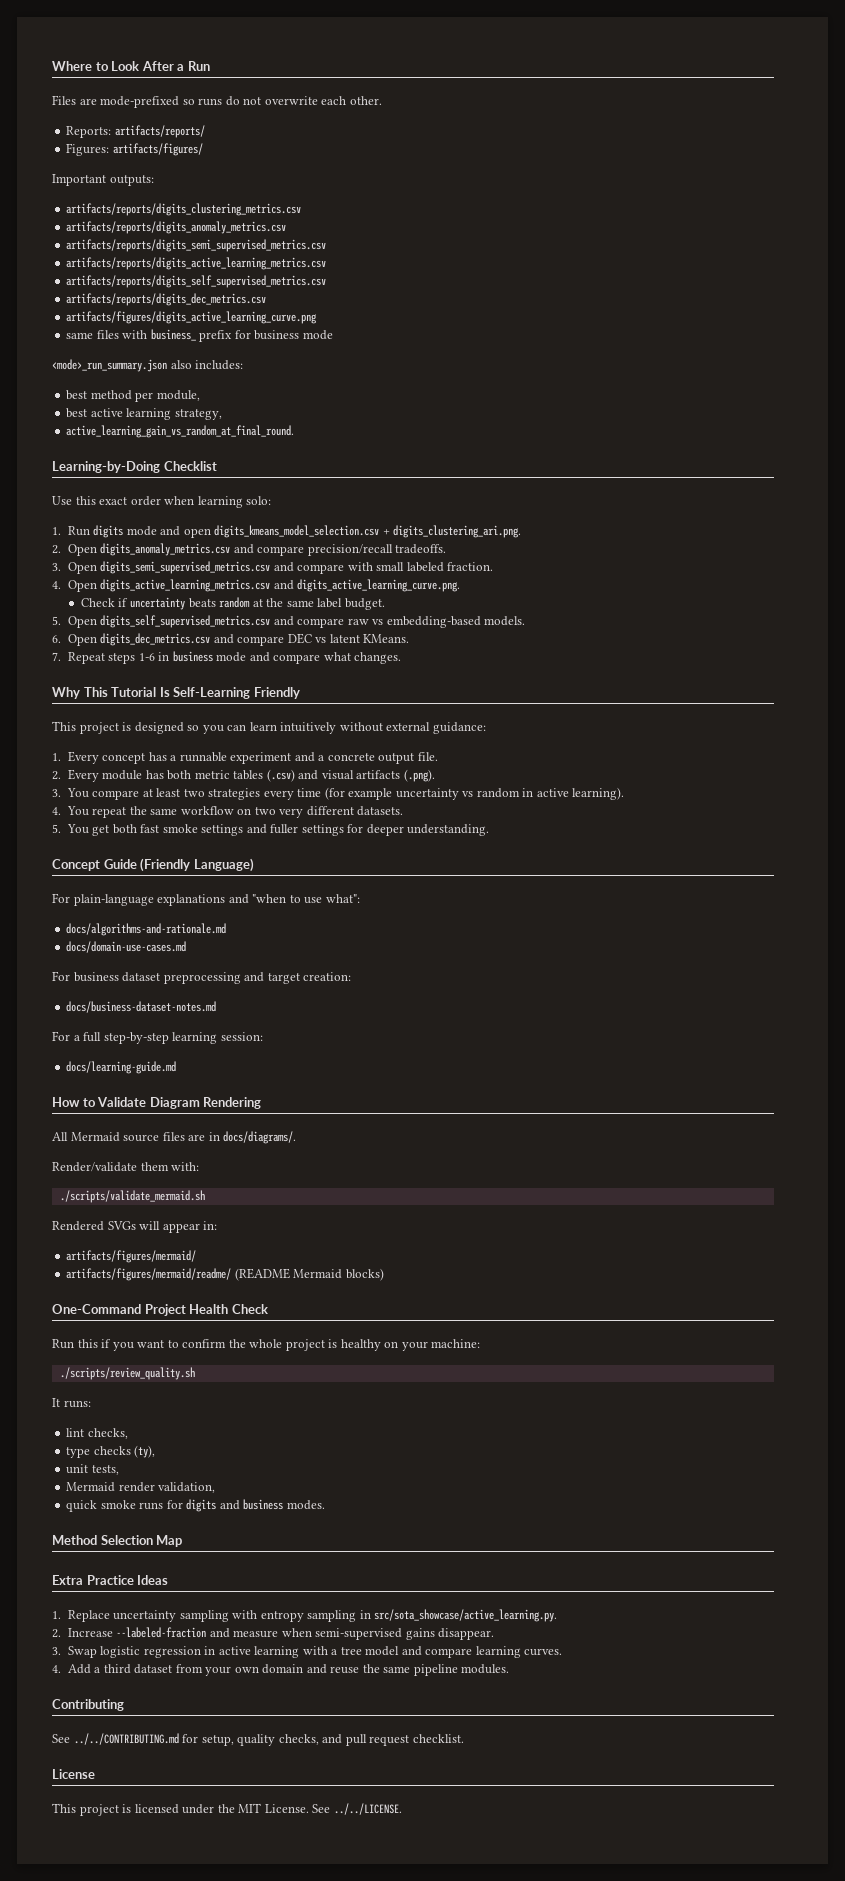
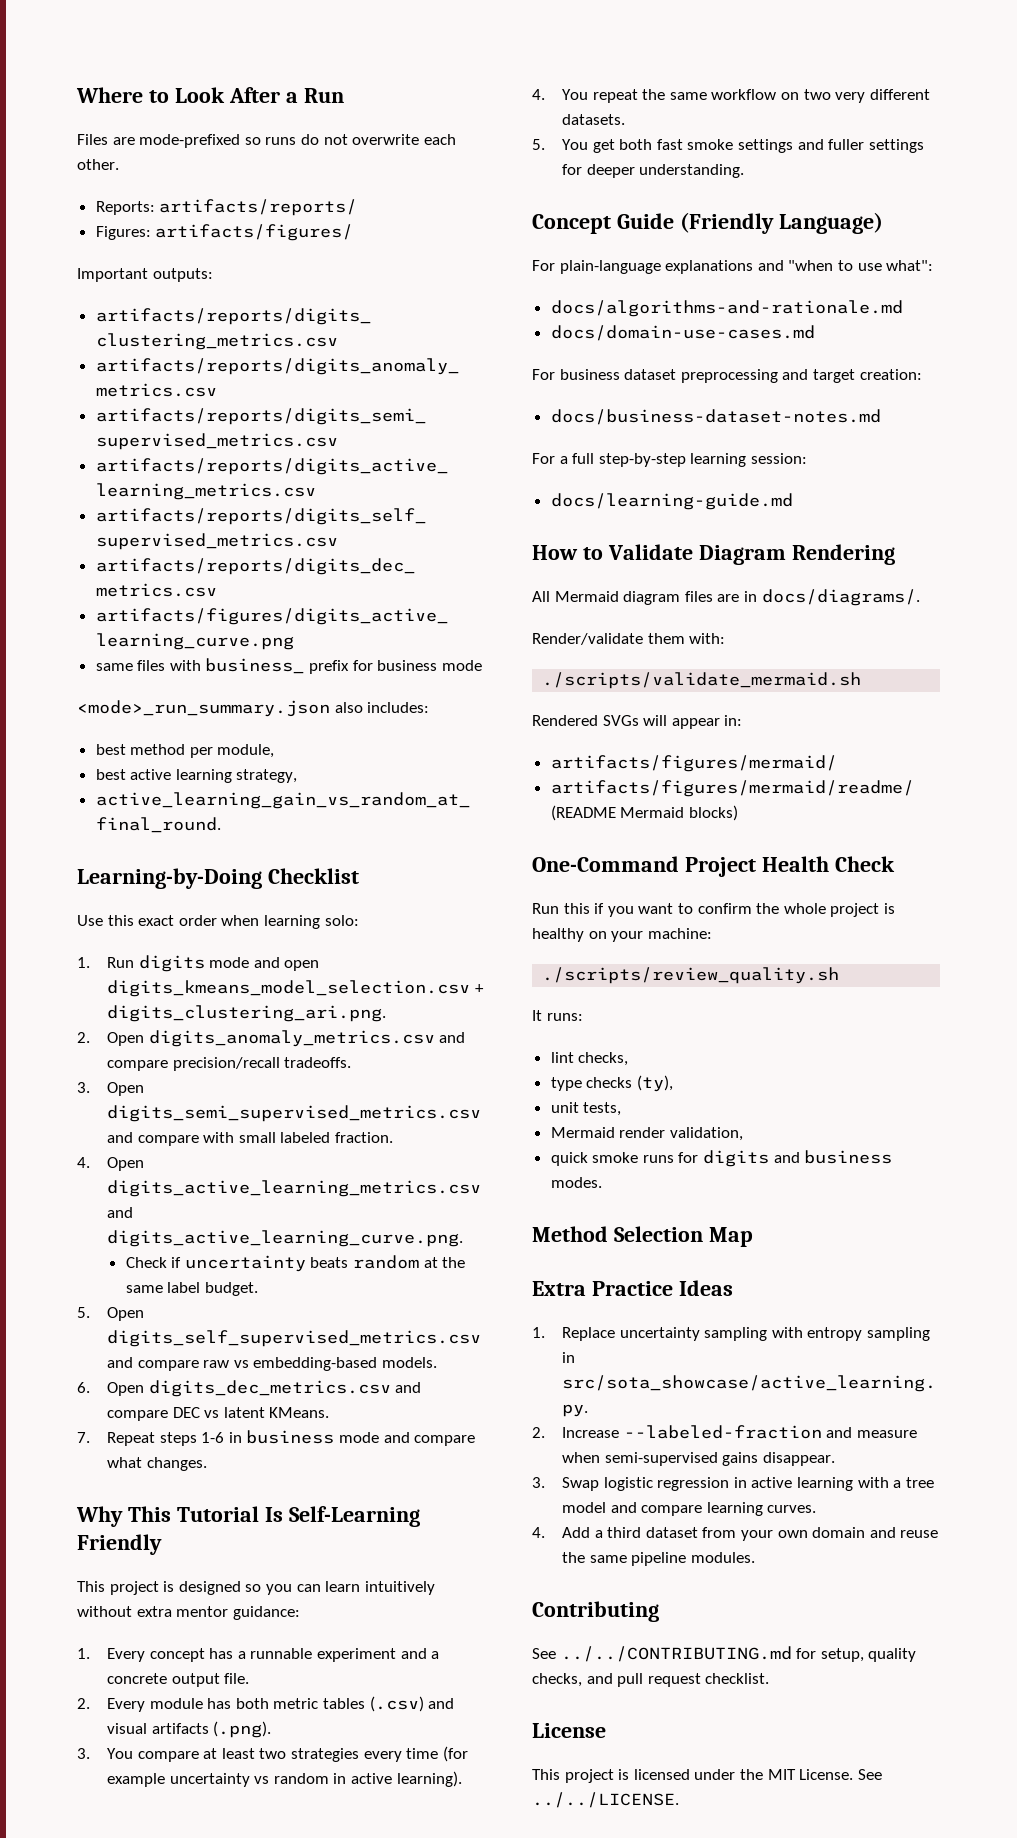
- This project is designed so you can learn intuitively without external guidance:
+ This project is designed so you can learn intuitively without extra mentor guidance:
- All Mermaid source files are in docs/diagrams/.
+ All Mermaid diagram files are in docs/diagrams/.

